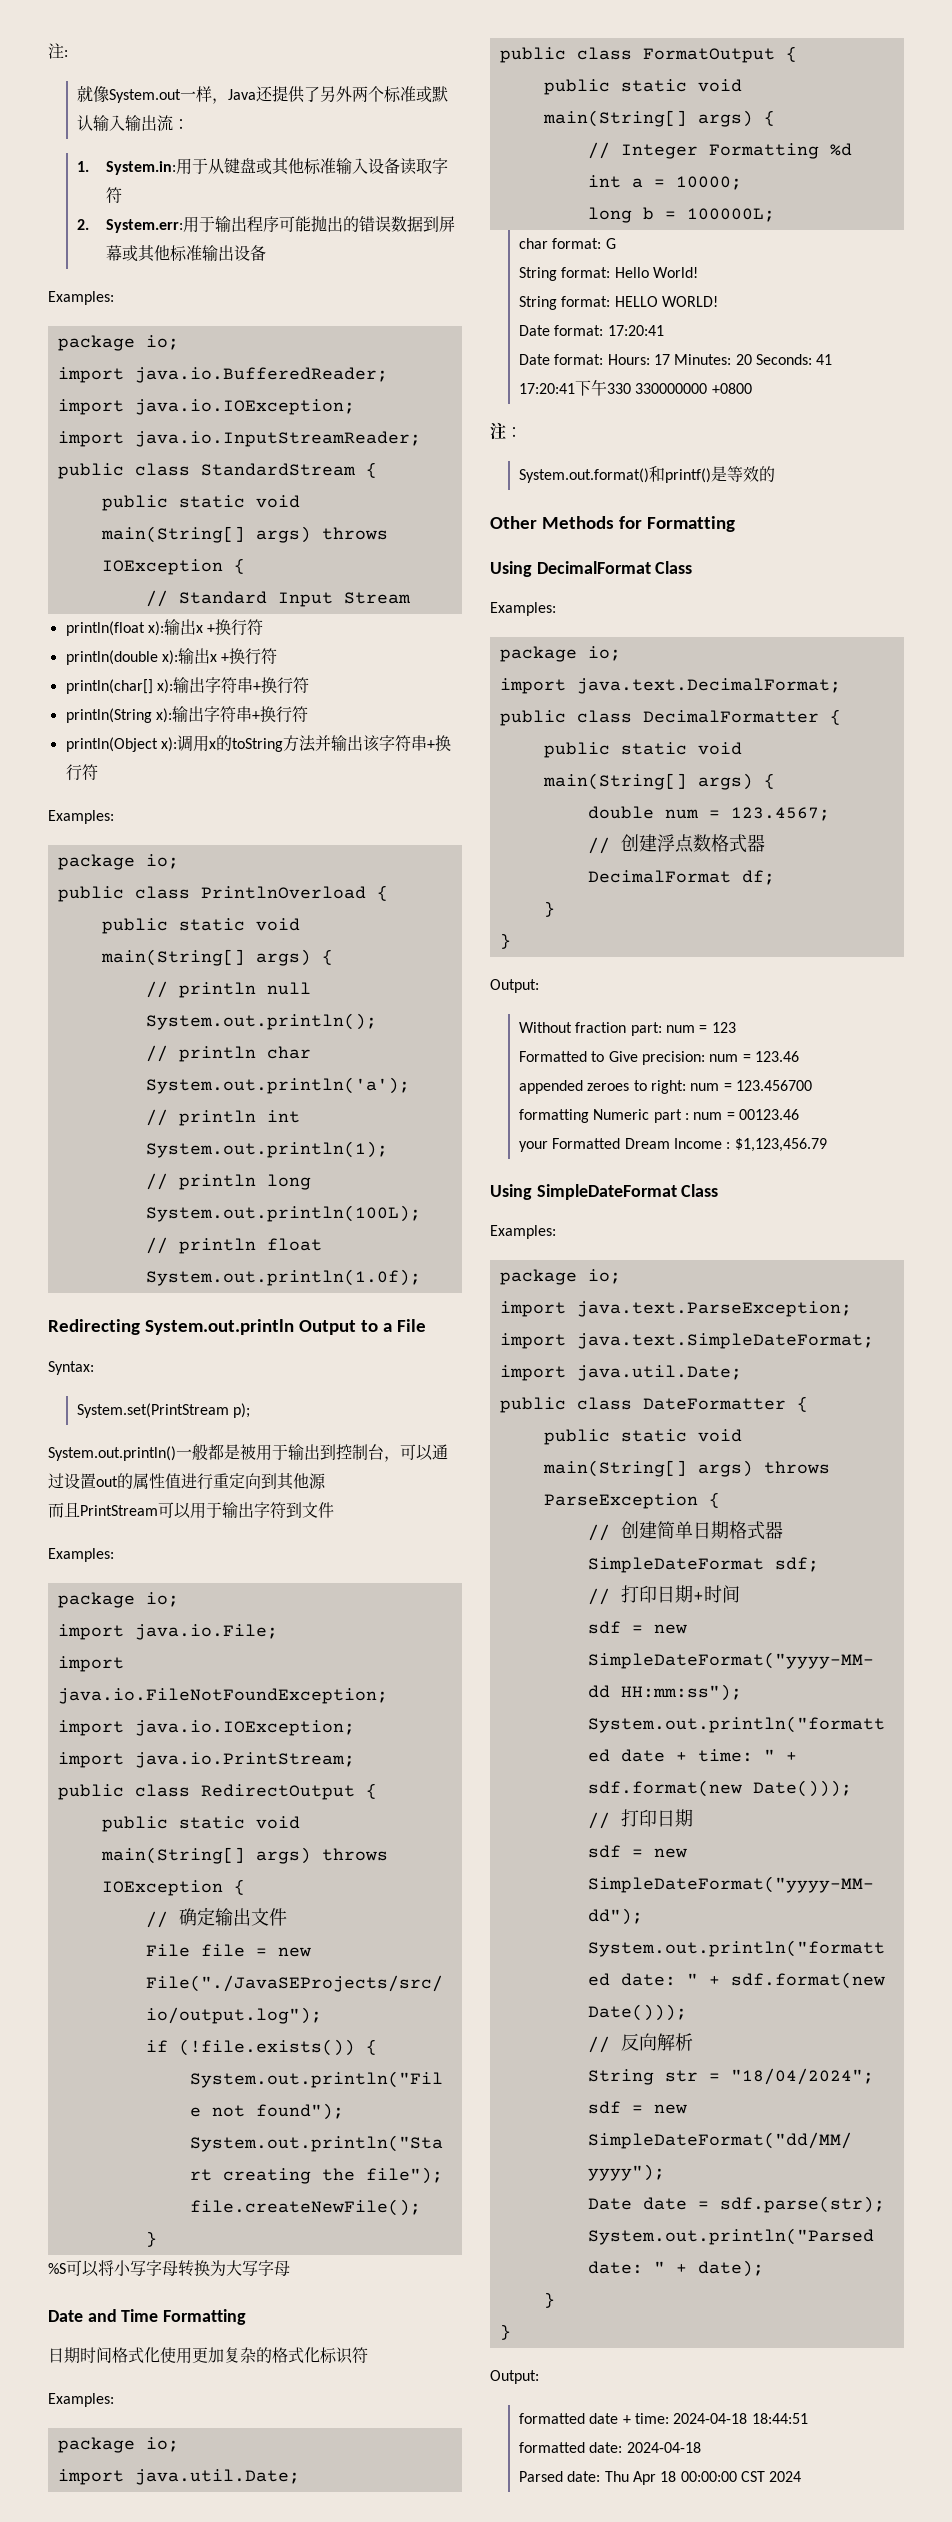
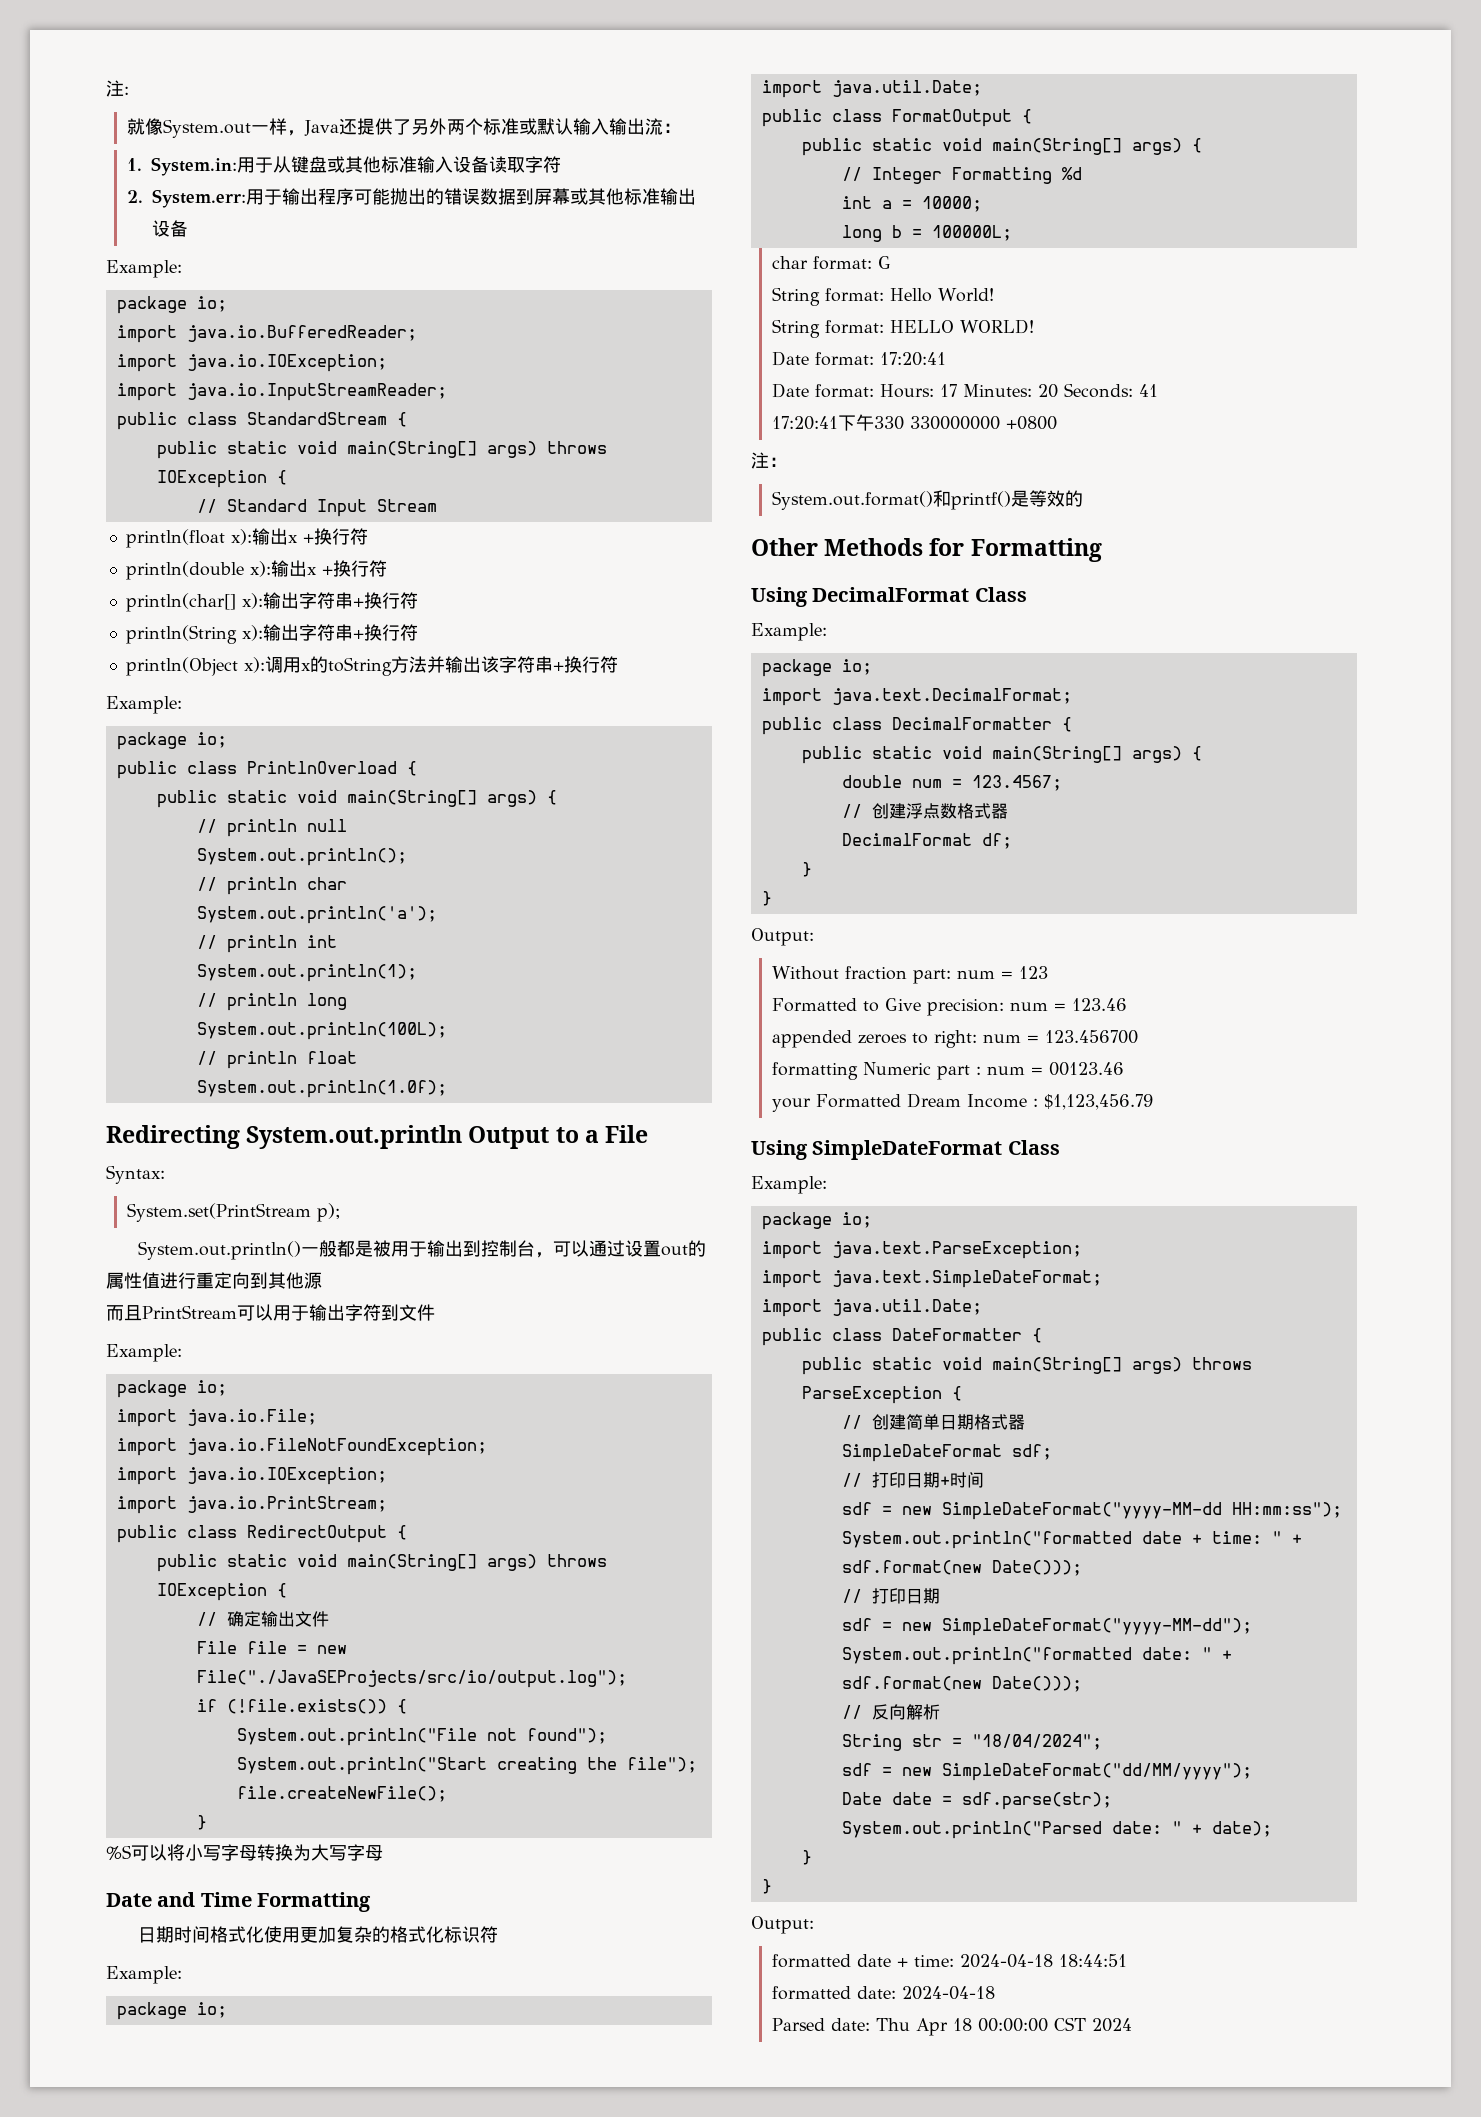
  2. System.err:用于输出程序可能抛出的错误数据到屏幕或其他标准输出设备
- Examples:
+ Example:
  println(Object x):调用x的toString方法并输出该字符串+换行符
- Examples:
+ Example:
  而且PrintStream可以用于输出字符到文件
- Examples:
+ Example:
  日期时间格式化使用更加复杂的格式化标识符
- Examples:
+ Example:
  Using DecimalFormat Class
- Examples:
+ Example:
  Using SimpleDateFormat Class
- Examples:
+ Example:

